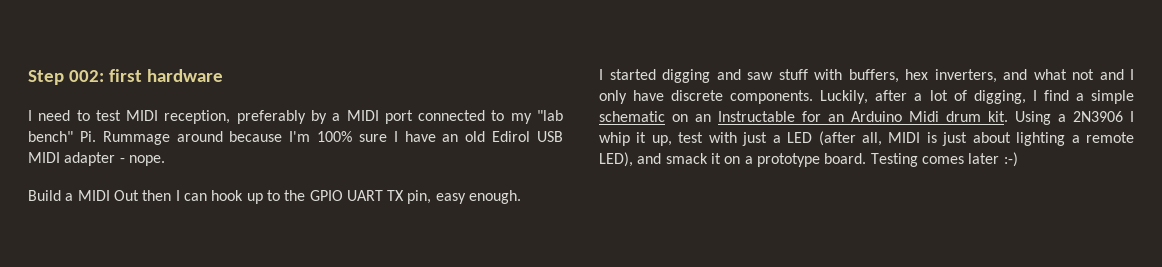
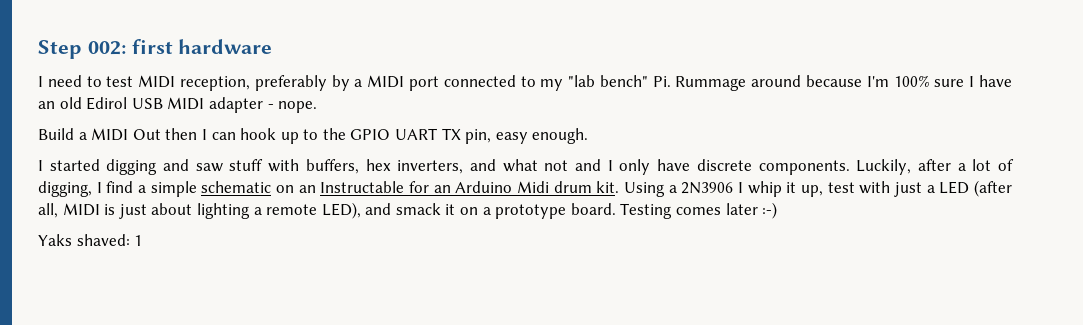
+ Yaks shaved: 1

